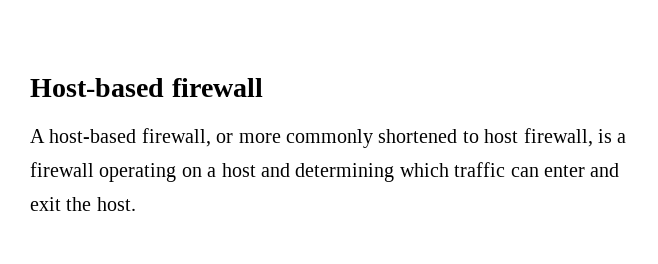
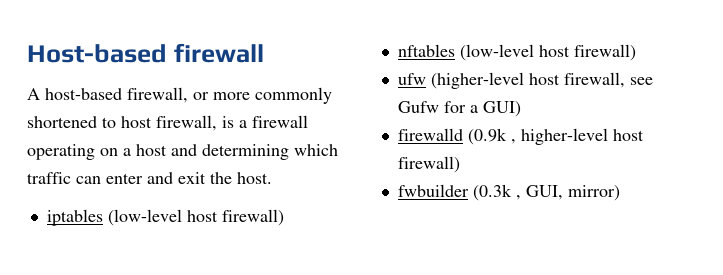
+ iptables (low-level host firewall)
+ nftables (low-level host firewall)
+ ufw (higher-level host firewall, see Gufw for a GUI)
+ firewalld (0.9k , higher-level host firewall)
+ fwbuilder (0.3k , GUI, mirror)

